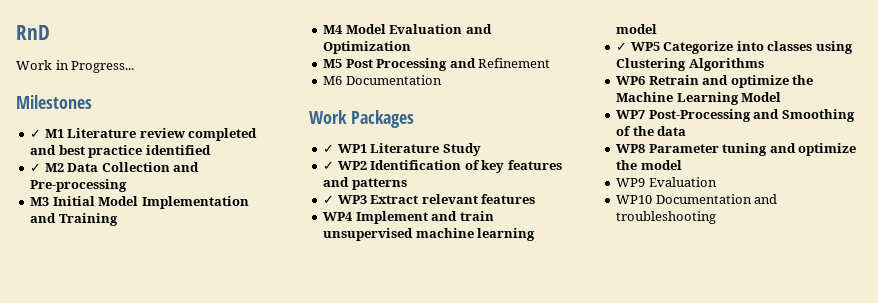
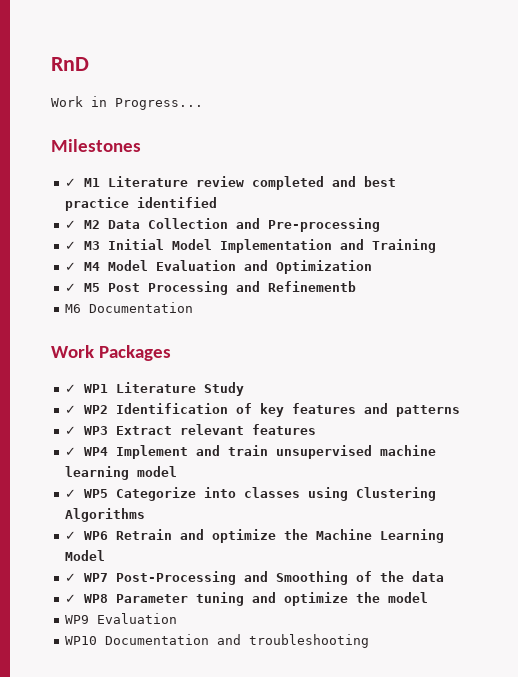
- M3 Initial Model Implementation and Training
+ ✓ M3 Initial Model Implementation and Training
- M4 Model Evaluation and Optimization
+ ✓ M4 Model Evaluation and Optimization
- M5 Post Processing and Refinement
+ ✓ M5 Post Processing and Refinementb
- WP4 Implement and train unsupervised machine learning model
+ ✓ WP4 Implement and train unsupervised machine learning model
- WP6 Retrain and optimize the Machine Learning Model
+ ✓ WP6 Retrain and optimize the Machine Learning Model
- WP7 Post-Processing and Smoothing of the data
+ ✓ WP7 Post-Processing and Smoothing of the data
- WP8 Parameter tuning and optimize the model
+ ✓ WP8 Parameter tuning and optimize the model

